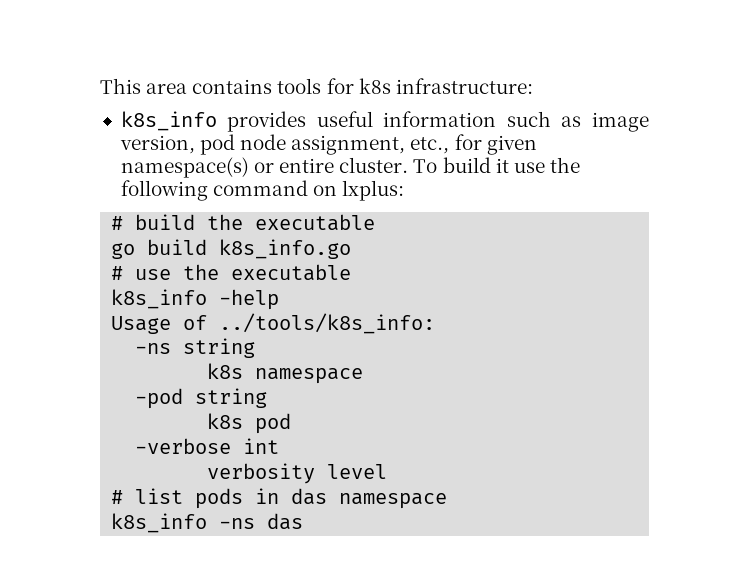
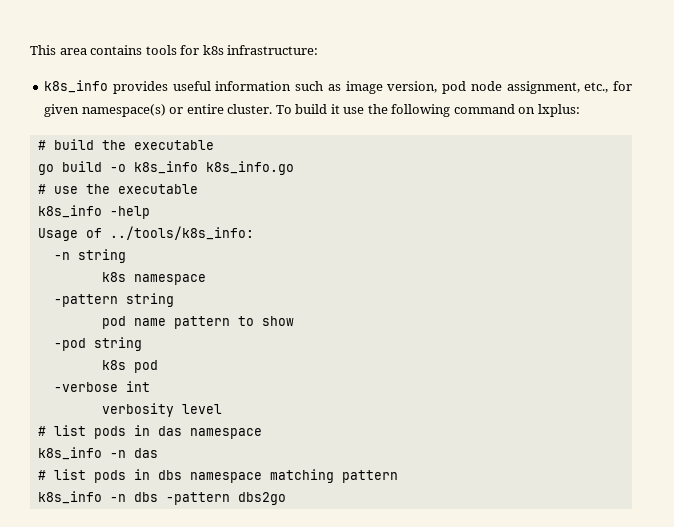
- go build k8s_info.go
+ go build -o k8s_info k8s_info.go
- -ns string
+ -n string
+ -pattern string
+ pod name pattern to show
- k8s_info -ns das
+ k8s_info -n das
+ # list pods in dbs namespace matching pattern
+ k8s_info -n dbs -pattern dbs2go

